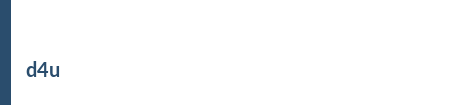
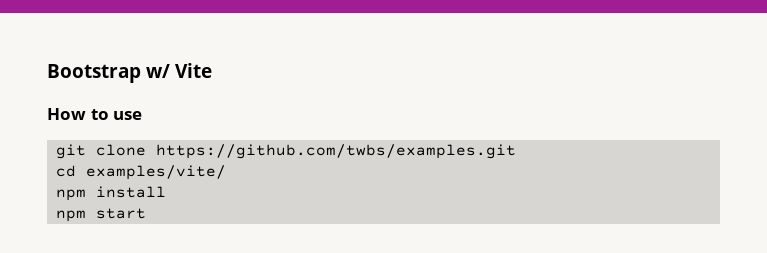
- d4u
+ Bootstrap w/ Vite
+ How to use
+ git clone https://github.com/twbs/examples.git
+ cd examples/vite/
+ npm install
+ npm start

